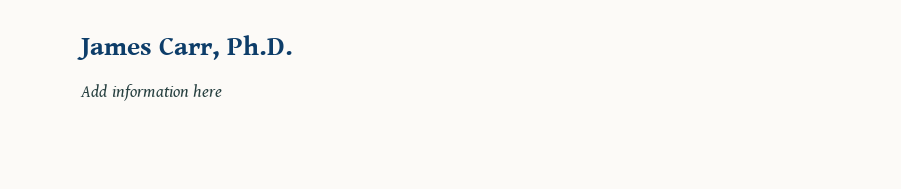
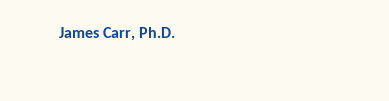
- Add information here

